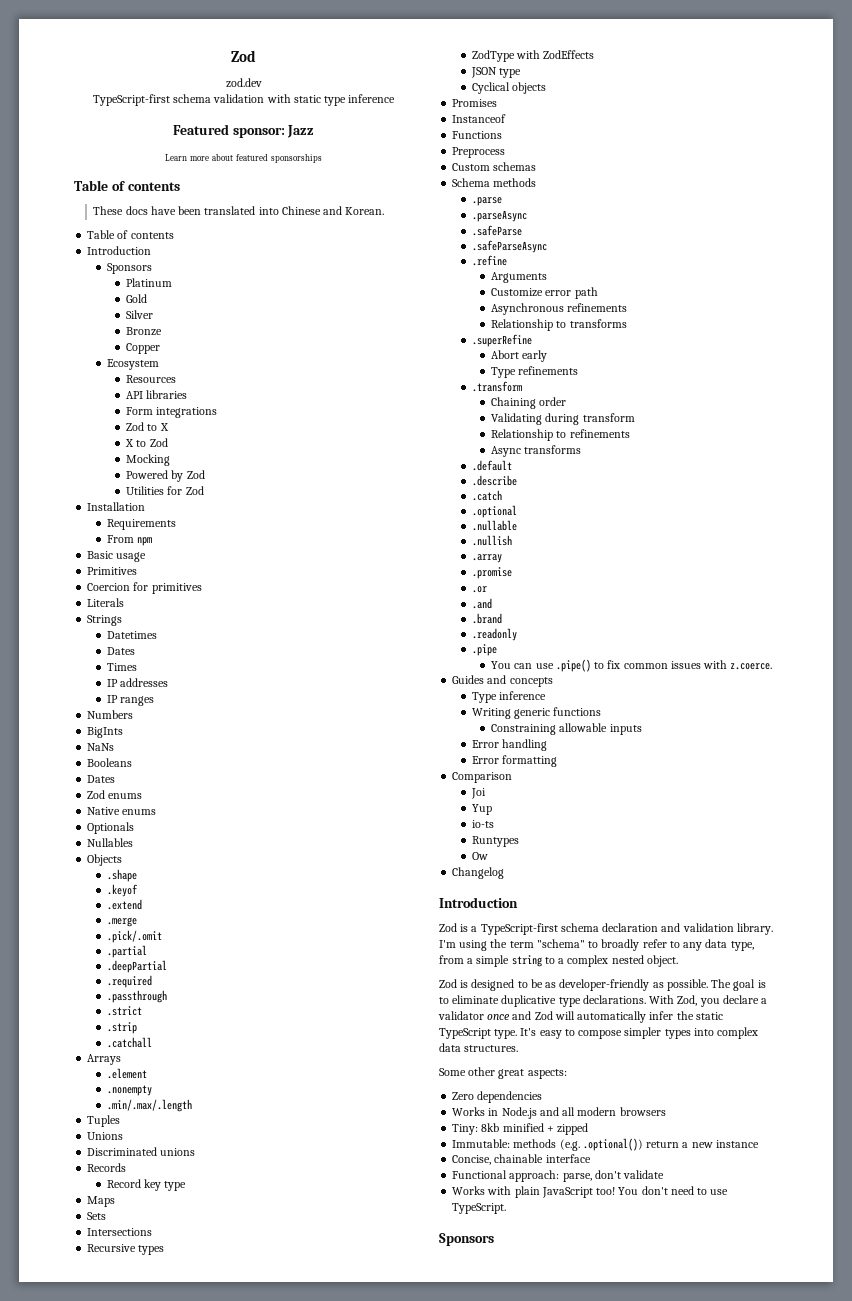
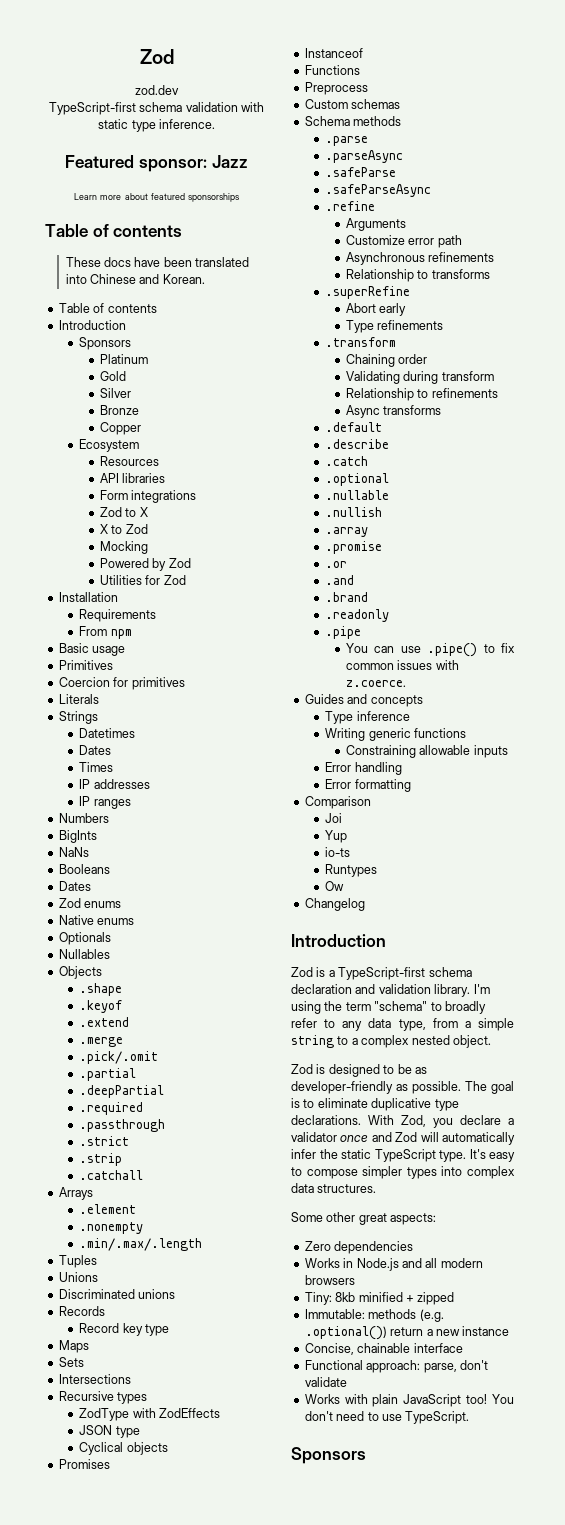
- TypeScript-first schema validation with static type inference
+ TypeScript-first schema validation with static type inference.

